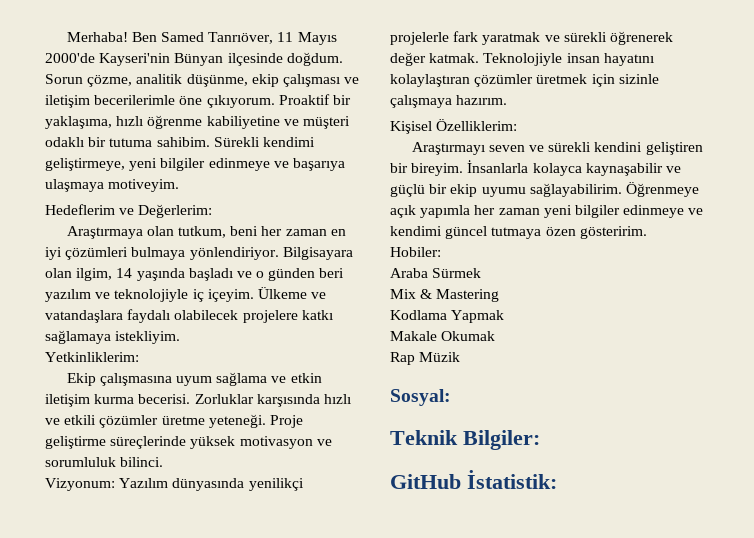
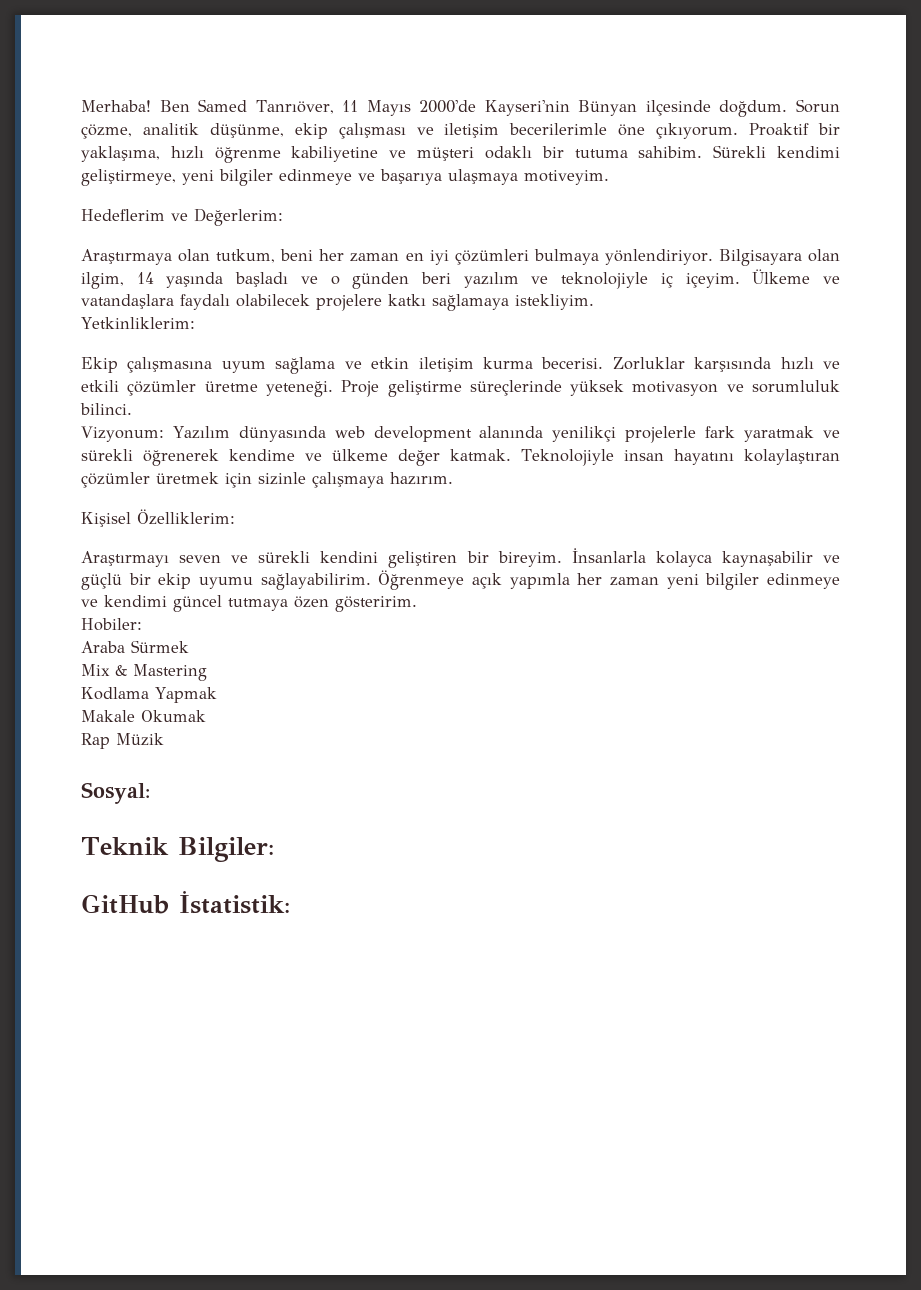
- Vizyonum: Yazılım dünyasında yenilikçi projelerle fark yaratmak ve sürekli öğrenerek değer katmak.
+ Vizyonum: Yazılım dünyasında web development alanında yenilikçi projelerle fark yaratmak ve sürekli öğrenerek kendime ve ülkeme değer katmak.

